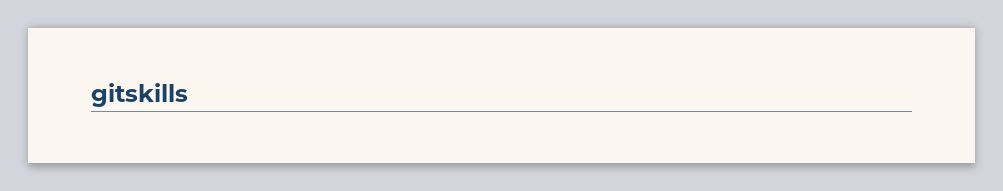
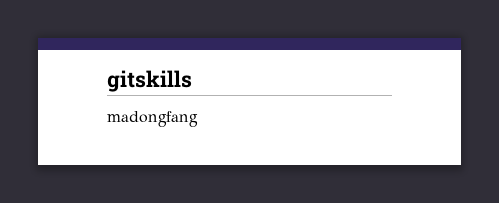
+ madongfang

